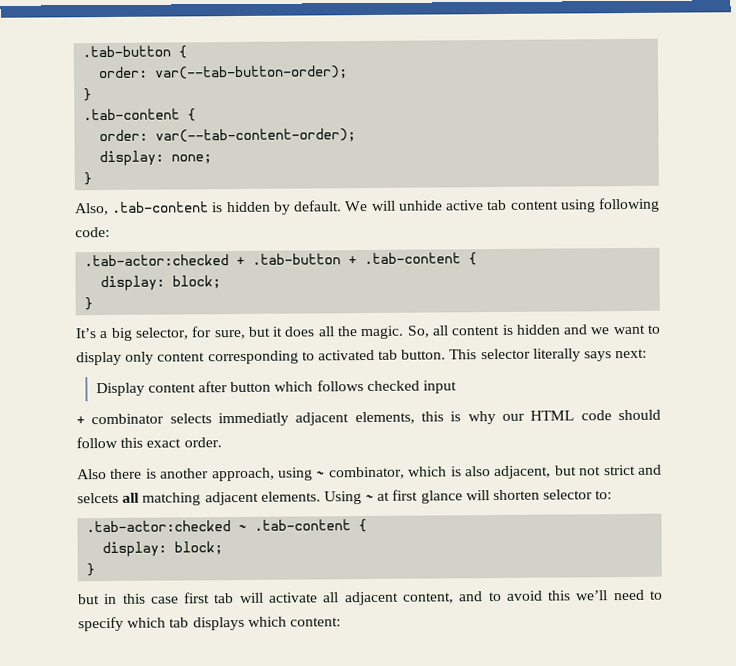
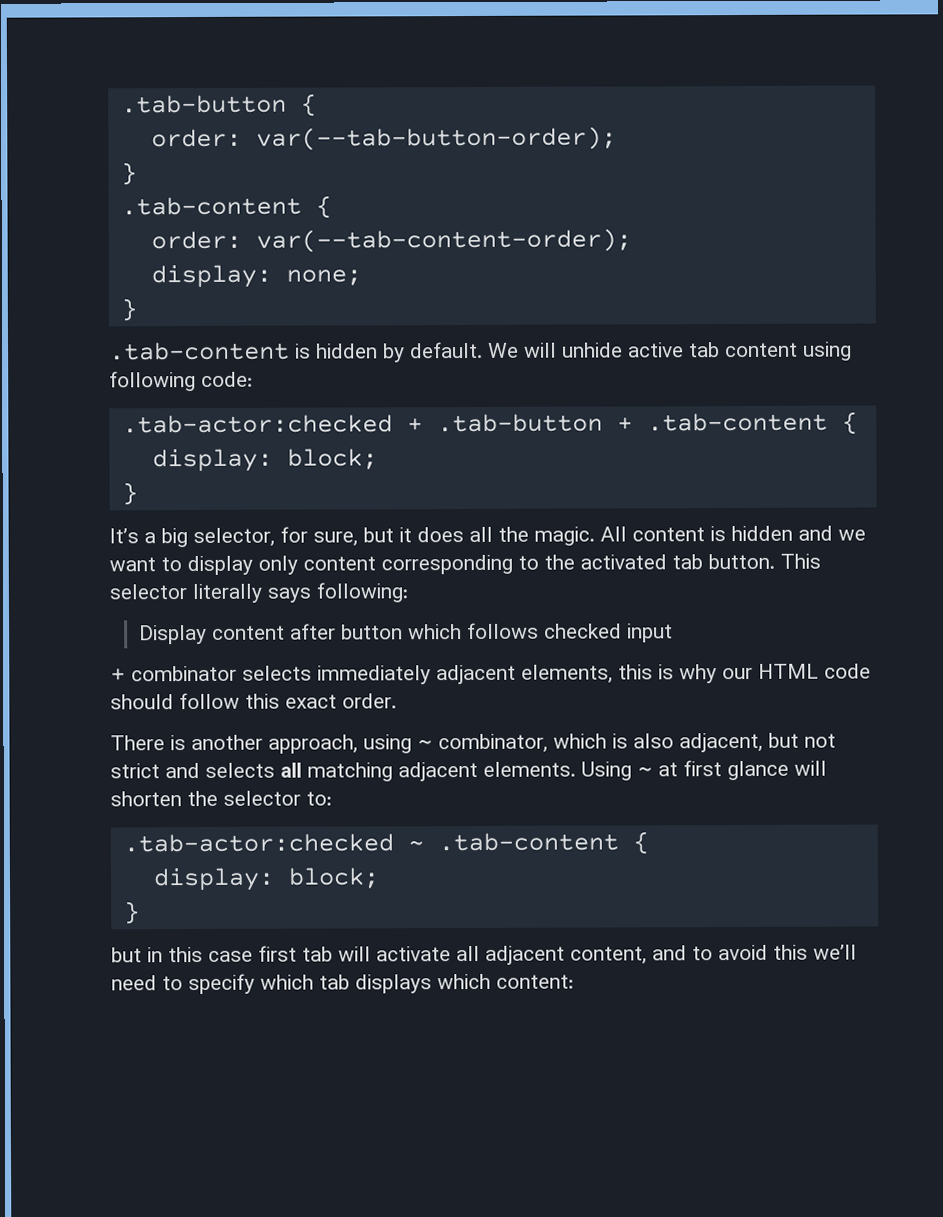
- Also, .tab-content is hidden by default.
+ .tab-content is hidden by default.
- So, all content is hidden and we want to display only content corresponding to activated tab button.
+ All content is hidden and we want to display only content corresponding to the activated tab button.
- This selector literally says next:
+ This selector literally says following:
- + combinator selects immediatly adjacent elements, this is why our HTML code should follow this exact order.
+ + combinator selects immediately adjacent elements, this is why our HTML code should follow this exact order.
- Also there is another approach, using ~ combinator, which is also adjacent, but not strict and selcets all matching adjacent elements.
+ There is another approach, using ~ combinator, which is also adjacent, but not strict and selects all matching adjacent elements.
- Using ~ at first glance will shorten selector to:
+ Using ~ at first glance will shorten the selector to:

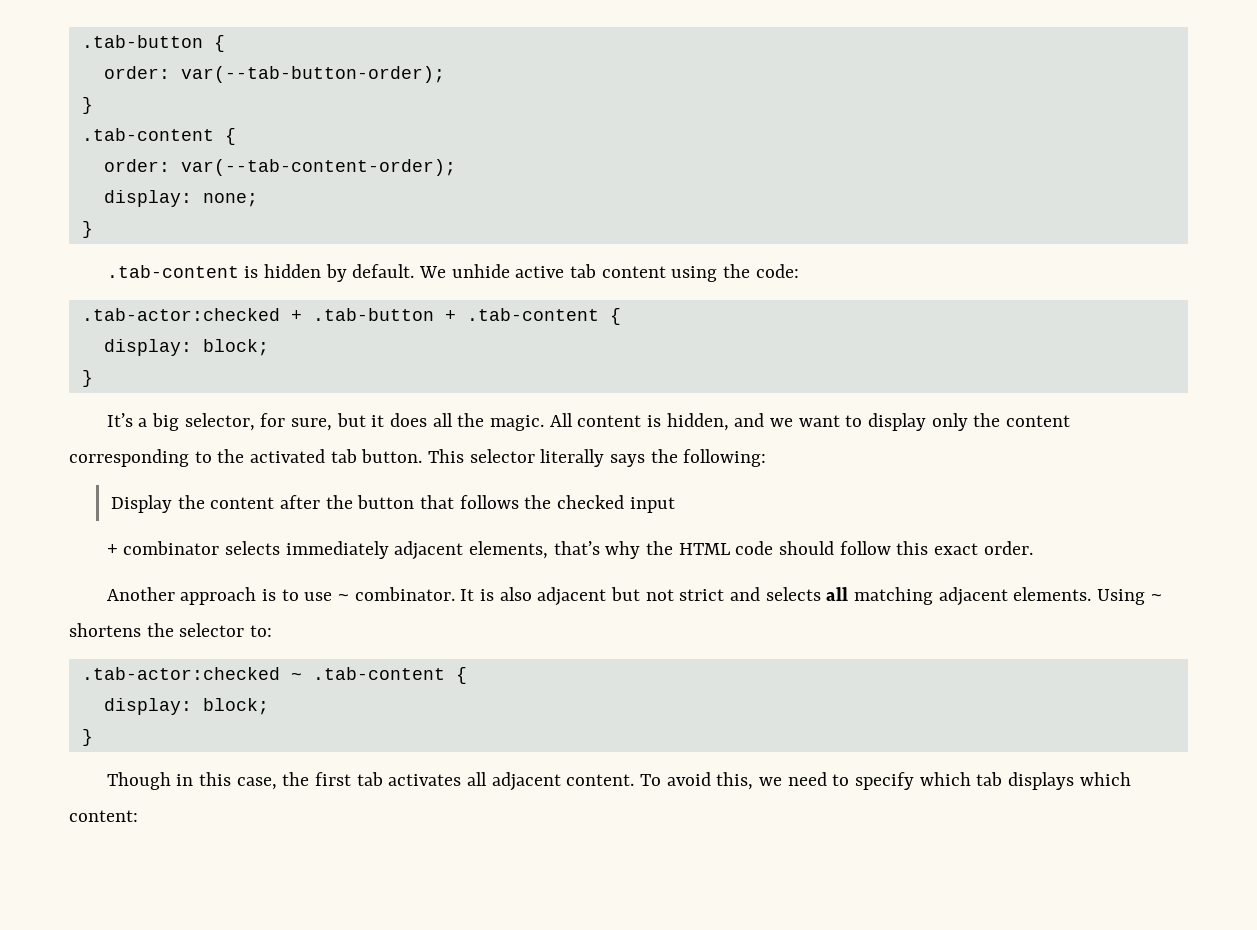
- We will unhide active tab content using following code:
+ We unhide active tab content using the code:
- All content is hidden and we want to display only content corresponding to the activated tab button.
+ All content is hidden, and we want to display only the content corresponding to the activated tab button.
- This selector literally says following:
+ This selector literally says the following:
- Display content after button which follows checked input
+ Display the content after the button that follows the checked input
- + combinator selects immediately adjacent elements, this is why our HTML code should follow this exact order.
+ + combinator selects immediately adjacent elements, that’s why the HTML code should follow this exact order.
- There is another approach, using ~ combinator, which is also adjacent, but not strict and selects all matching adjacent elements.
+ Another approach is to use ~ combinator. It is also adjacent but not strict and selects all matching adjacent elements.
- Using ~ at first glance will shorten the selector to:
+ Using ~ shortens the selector to:
- but in this case first tab will activate all adjacent content, and to avoid this we’ll need to specify which tab displays which content:
+ Though in this case, the first tab activates all adjacent content. To avoid this, we need to specify which tab displays which content:

